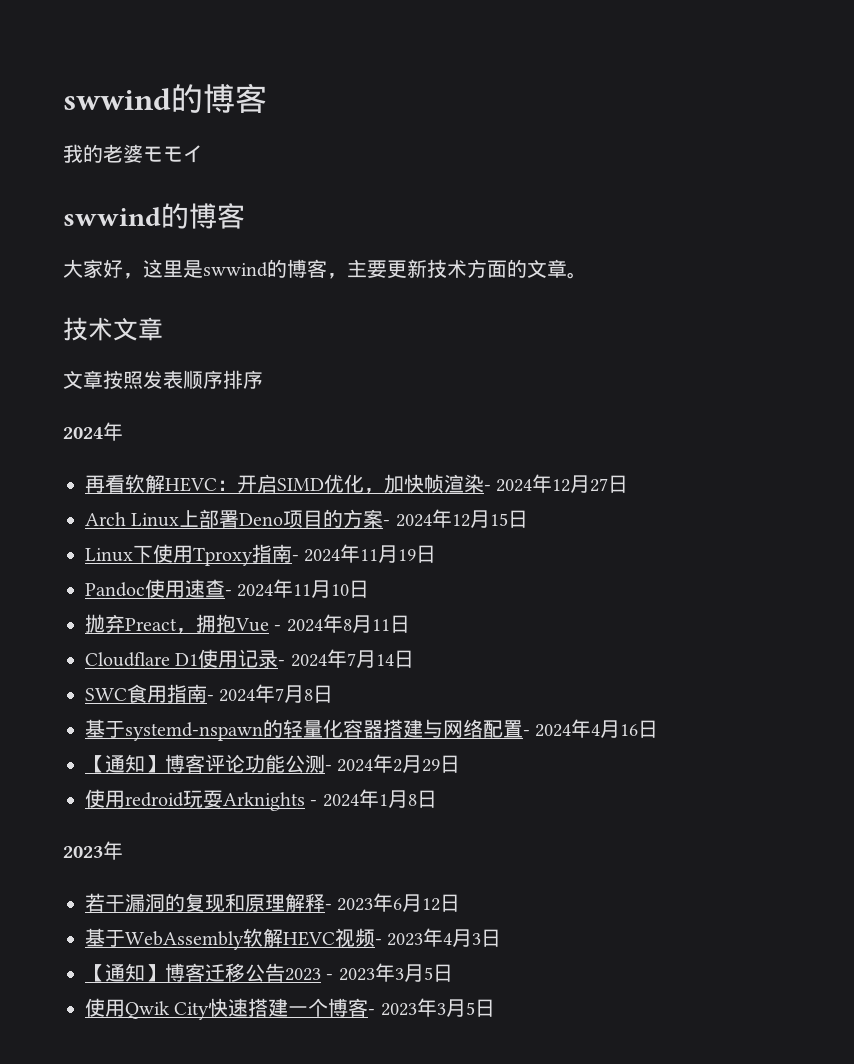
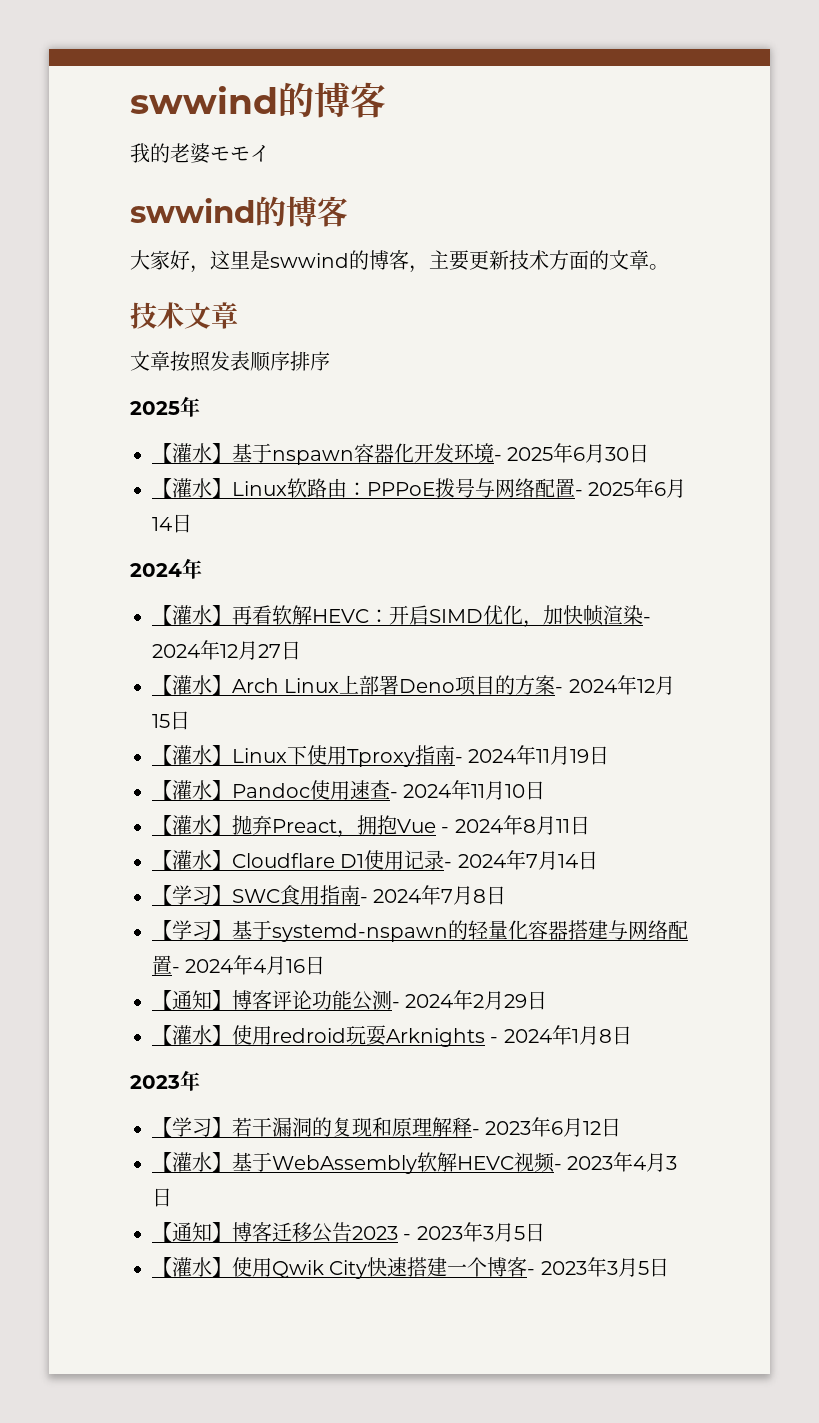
  文章按照发表顺序排序
+ 2025年
+ 【灌水】基于nspawn容器化开发环境- 2025年6月30日
+ 【灌水】Linux软路由：PPPoE拨号与网络配置- 2025年6月14日
- 再看软解HEVC：开启SIMD优化，加快帧渲染- 2024年12月27日
+ 【灌水】再看软解HEVC：开启SIMD优化，加快帧渲染- 2024年12月27日
- Arch Linux上部署Deno项目的方案- 2024年12月15日
+ 【灌水】Arch Linux上部署Deno项目的方案- 2024年12月15日
- Linux下使用Tproxy指南- 2024年11月19日
+ 【灌水】Linux下使用Tproxy指南- 2024年11月19日
- Pandoc使用速查- 2024年11月10日
+ 【灌水】Pandoc使用速查- 2024年11月10日
- 抛弃Preact，拥抱Vue - 2024年8月11日
+ 【灌水】抛弃Preact，拥抱Vue - 2024年8月11日
- Cloudflare D1使用记录- 2024年7月14日
+ 【灌水】Cloudflare D1使用记录- 2024年7月14日
- SWC食用指南- 2024年7月8日
+ 【学习】SWC食用指南- 2024年7月8日
- 基于systemd-nspawn的轻量化容器搭建与网络配置- 2024年4月16日
+ 【学习】基于systemd-nspawn的轻量化容器搭建与网络配置- 2024年4月16日
- 使用redroid玩耍Arknights - 2024年1月8日
+ 【灌水】使用redroid玩耍Arknights - 2024年1月8日
- 若干漏洞的复现和原理解释- 2023年6月12日
+ 【学习】若干漏洞的复现和原理解释- 2023年6月12日
- 基于WebAssembly软解HEVC视频- 2023年4月3日
+ 【灌水】基于WebAssembly软解HEVC视频- 2023年4月3日
- 使用Qwik City快速搭建一个博客- 2023年3月5日
+ 【灌水】使用Qwik City快速搭建一个博客- 2023年3月5日

